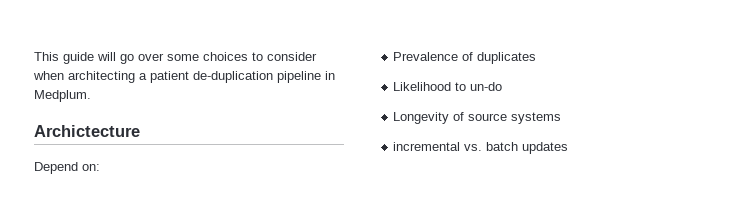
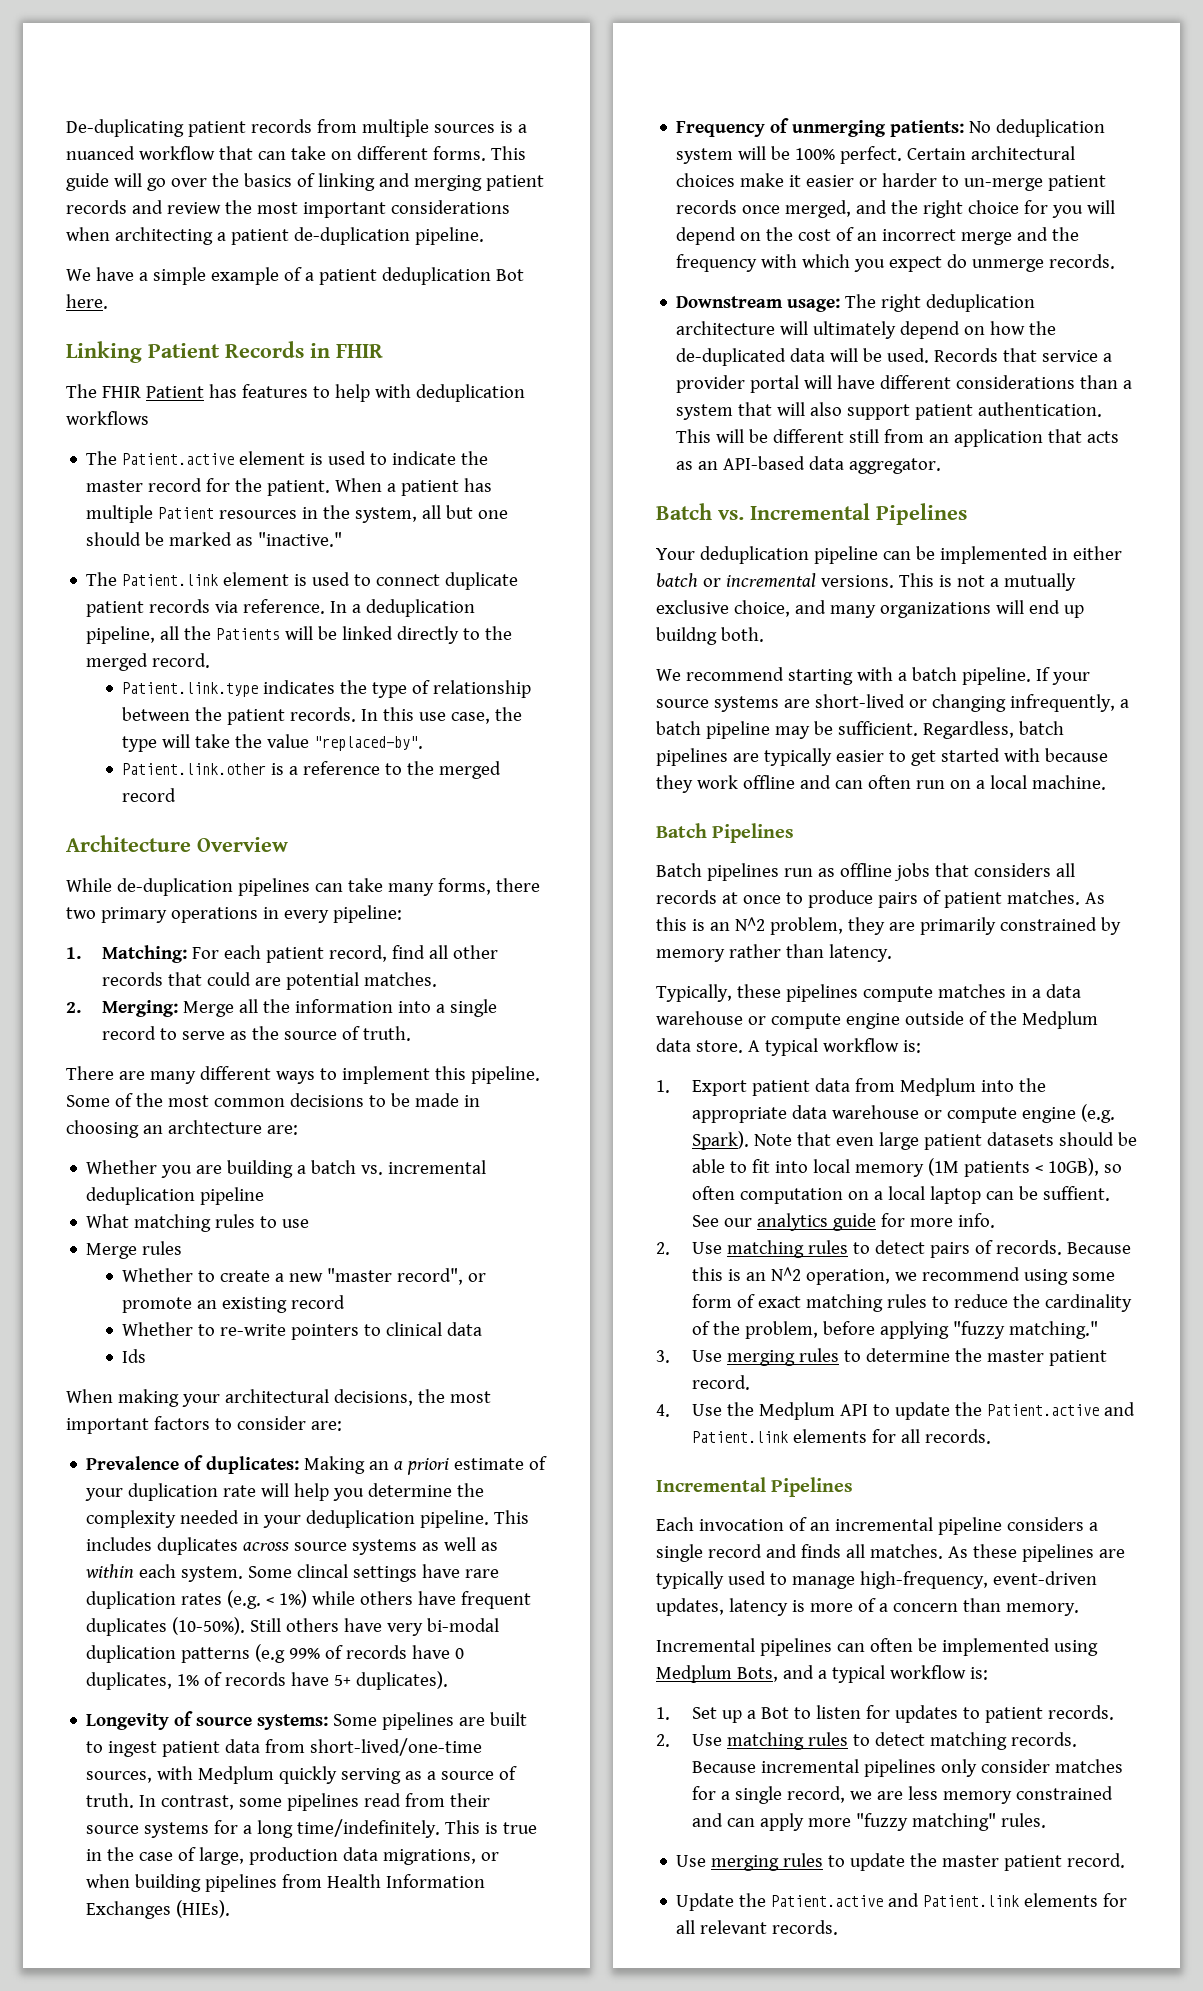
+ De-duplicating patient records from multiple sources is a nuanced workflow that can take on different forms.
- This guide will go over some choices to consider when architecting a patient de-duplication pipeline in Medplum.
- Archictecture
- Depend on:
- Prevalence of duplicates
- Likelihood to un-do
- Longevity of source systems
- incremental vs. batch updates
+ This guide will go over the basics of linking and merging patient records and review the most important considerations when architecting a patient de-duplication pipeline.
+ We have a simple example of a patient deduplication Bot here.
+ Linking Patient Records in FHIR
+ The FHIR Patient has features to help with deduplication workflows
+ The Patient.active element is used to indicate the master record for the patient. When a patient has multiple Patient resources in the system, all but one should be marked as "inactive."
+ The Patient.link element is used to connect duplicate patient records via reference. In a deduplication pipeline, all the Patients will be linked directly to the merged record.
+ Patient.link.type indicates the type of relationship between the patient records. In this use case, the type will take the value "replaced-by".
+ Patient.link.other is a reference to the merged record
+ Architecture Overview
+ While de-duplication pipelines can take many forms, there two primary operations in every pipeline:
+ 1. Matching: For each patient record, find all other records that could are potential matches.
+ 2. Merging: Merge all the information into a single record to serve as the source of truth.
+ There are many different ways to implement this pipeline. Some of the most common decisions to be made in choosing an archtecture are:
+ Whether you are building a batch vs. incremental deduplication pipeline
+ What matching rules to use
+ Merge rules
+ Whether to create a new "master record", or promote an existing record
+ Whether to re-write pointers to clinical data
+ Ids
+ When making your architectural decisions, the most important factors to consider are:
+ Prevalence of duplicates: Making an a priori estimate of your duplication rate will help you determine the complexity needed in your deduplication pipeline. This includes duplicates across source systems as well as within each system. Some clincal settings have rare duplication rates (e.g. < 1%) while others have frequent duplicates (10-50%). Still others have very bi-modal duplication patterns (e.g 99% of records have 0 duplicates, 1% of records have 5+ duplicates).
+ Longevity of source systems: Some pipelines are built to ingest patient data from short-lived/one-time sources, with Medplum quickly serving as a source of truth. In contrast, some pipelines read from their source systems for a long time/indefinitely. This is true in the case of large, production data migrations, or when building pipelines from Health Information Exchanges (HIEs).
+ Frequency of unmerging patients: No deduplication system will be 100% perfect. Certain architectural choices make it easier or harder to un-merge patient records once merged, and the right choice for you will depend on the cost of an incorrect merge and the frequency with which you expect do unmerge records.
+ Downstream usage: The right deduplication architecture will ultimately depend on how the de-duplicated data will be used. Records that service a provider portal will have different considerations than a system that will also support patient authentication. This will be different still from an application that acts as an API-based data aggregator.
+ Batch vs. Incremental Pipelines
+ Your deduplication pipeline can be implemented in either batch or incremental versions. This is not a mutually exclusive choice, and many organizations will end up buildng both.
+ We recommend starting with a batch pipeline. If your source systems are short-lived or changing infrequently, a batch pipeline may be sufficient. Regardless, batch pipelines are typically easier to get started with because they work offline and can often run on a local machine.
+ Batch Pipelines
+ Batch pipelines run as offline jobs that considers all records at once to produce pairs of patient matches. As this is an N^2 problem, they are primarily constrained by memory rather than latency.
+ Typically, these pipelines compute matches in a data warehouse or compute engine outside of the Medplum data store. A typical workflow is:
+ 1. Export patient data from Medplum into the appropriate data warehouse or compute engine (e.g. Spark). Note that even large patient datasets should be able to fit into local memory (1M patients < 10GB), so often computation on a local laptop can be suffient. See our analytics guide for more info.
+ 2. Use matching rules to detect pairs of records. Because this is an N^2 operation, we recommend using some form of exact matching rules to reduce the cardinality of the problem, before applying "fuzzy matching."
+ 3. Use merging rules to determine the master patient record.
+ 4. Use the Medplum API to update the Patient.active and Patient.link elements for all records.
+ Incremental Pipelines
+ Each invocation of an incremental pipeline considers a single record and finds all matches. As these pipelines are typically used to manage high-frequency, event-driven updates, latency is more of a concern than memory.
+ Incremental pipelines can often be implemented using Medplum Bots, and a typical workflow is:
+ 1. Set up a Bot to listen for updates to patient records.
+ 2. Use matching rules to detect matching records. Because incremental pipelines only consider matches for a single record, we are less memory constrained and can apply more "fuzzy matching" rules.
+ Use merging rules to update the master patient record.
+ Update the Patient.active and Patient.link elements for all relevant records.

